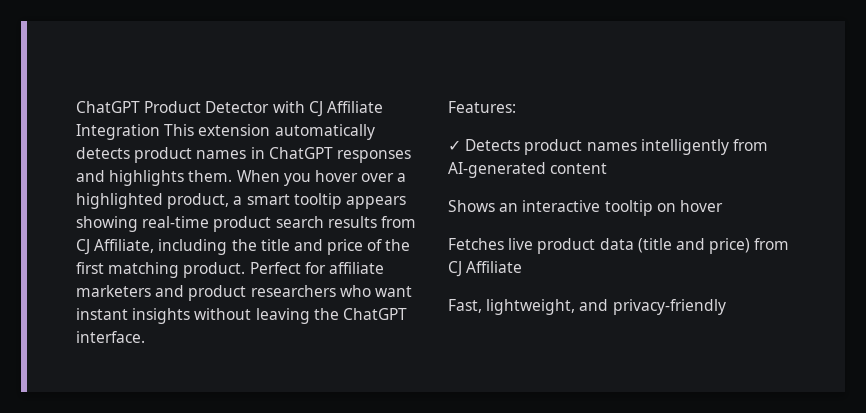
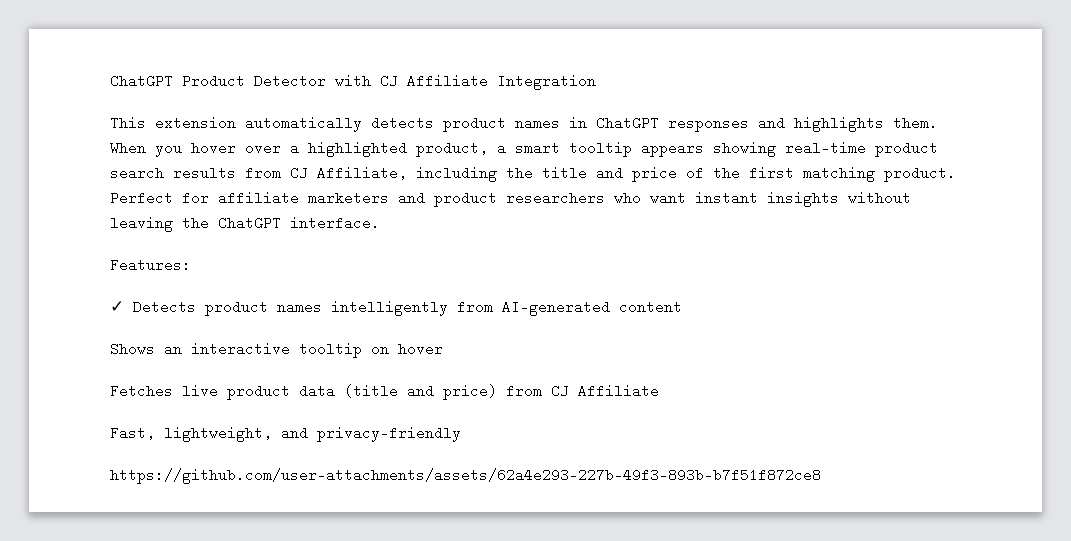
- ChatGPT Product Detector with CJ Affiliate Integration This extension automatically detects product names in ChatGPT responses and highlights them.
+ ChatGPT Product Detector with CJ Affiliate Integration
+ This extension automatically detects product names in ChatGPT responses and highlights them.
+ https://github.com/user-attachments/assets/62a4e293-227b-49f3-893b-b7f51f872ce8

